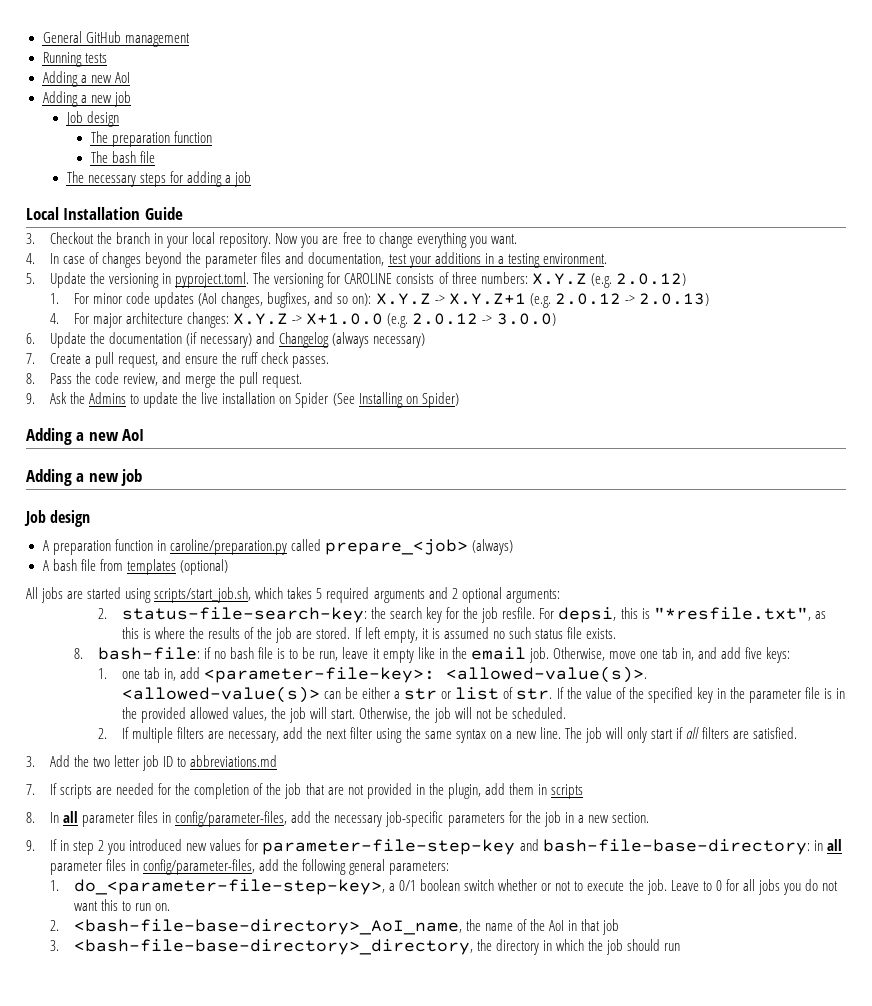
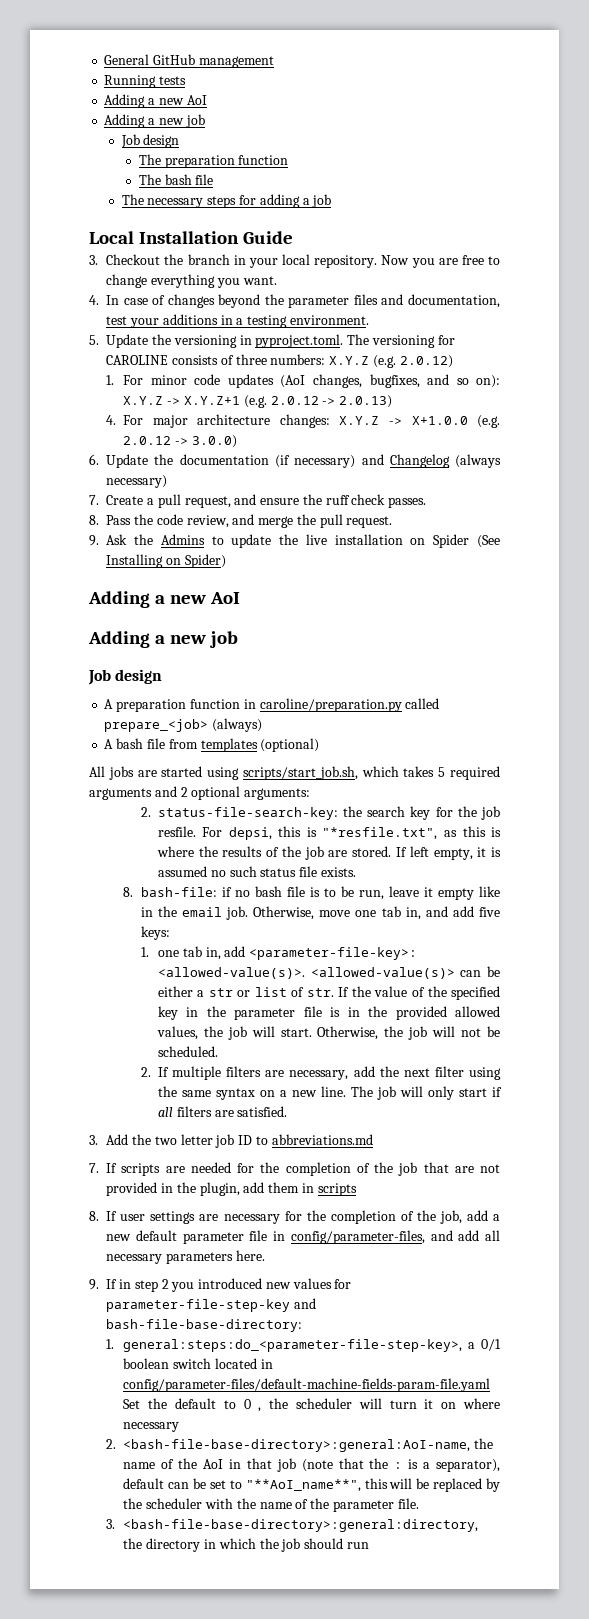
- 8. In all parameter files in config/parameter-files, add the necessary job-specific parameters for the job in a new section.
+ 8. If user settings are necessary for the completion of the job, add a new default parameter file in config/parameter-files, and add all necessary parameters here.
- 9. If in step 2 you introduced new values for parameter-file-step-key and bash-file-base-directory: in all parameter files in config/parameter-files, add the following general parameters:
- 1. do_<parameter-file-step-key>, a 0/1 boolean switch whether or not to execute the job. Leave to 0 for all jobs you do not want this to run on.
- 2. <bash-file-base-directory>_AoI_name, the name of the AoI in that job
- 3. <bash-file-base-directory>_directory, the directory in which the job should run
+ 9. If in step 2 you introduced new values for parameter-file-step-key and bash-file-base-directory:
+ 1. general:steps:do_<parameter-file-step-key>, a 0/1 boolean switch located in config/parameter-files/default-machine-fields-param-file.yaml Set the default to 0 , the scheduler will turn it on where necessary
+ 2. <bash-file-base-directory>:general:AoI-name, the name of the AoI in that job (note that the : is a separator), default can be set to "**AoI_name**", this will be replaced by the scheduler with the name of the parameter file.
+ 3. <bash-file-base-directory>:general:directory, the directory in which the job should run

